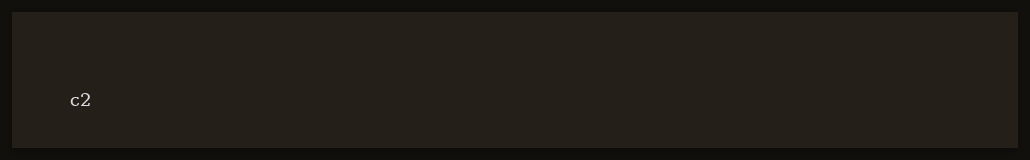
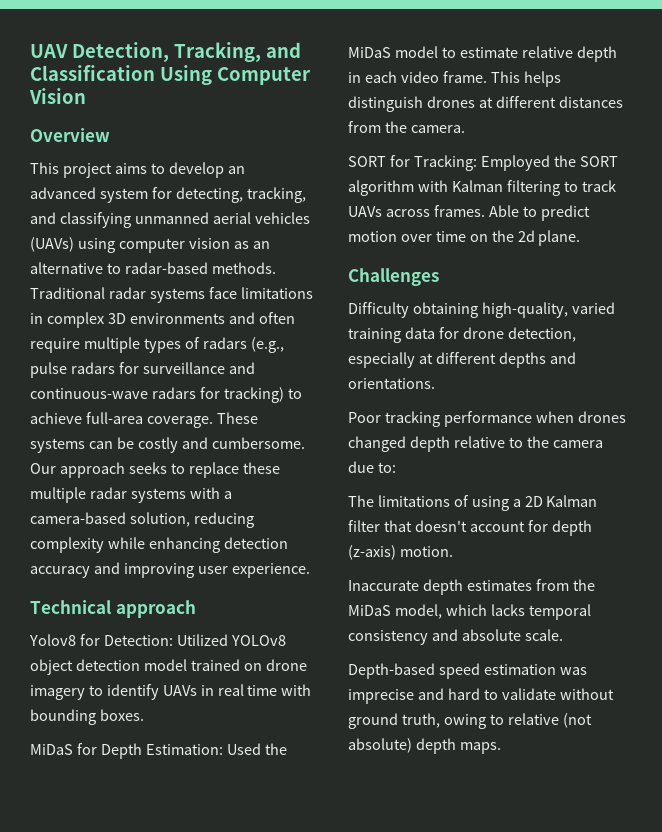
- c2
+ UAV Detection, Tracking, and Classification Using Computer Vision
+ Overview
+ This project aims to develop an advanced system for detecting, tracking, and classifying unmanned aerial vehicles (UAVs) using computer vision as an alternative to radar-based methods. Traditional radar systems face limitations in complex 3D environments and often require multiple types of radars (e.g., pulse radars for surveillance and continuous-wave radars for tracking) to achieve full-area coverage. These systems can be costly and cumbersome. Our approach seeks to replace these multiple radar systems with a camera-based solution, reducing complexity while enhancing detection accuracy and improving user experience.
+ Technical approach
+ Yolov8 for Detection: Utilized YOLOv8 object detection model trained on drone imagery to identify UAVs in real time with bounding boxes.
+ MiDaS for Depth Estimation: Used the MiDaS model to estimate relative depth in each video frame. This helps distinguish drones at different distances from the camera.
+ SORT for Tracking: Employed the SORT algorithm with Kalman filtering to track UAVs across frames. Able to predict motion over time on the 2d plane.
+ Challenges
+ Difficulty obtaining high-quality, varied training data for drone detection, especially at different depths and orientations.
+ Poor tracking performance when drones changed depth relative to the camera due to:
+ The limitations of using a 2D Kalman filter that doesn't account for depth (z-axis) motion.
+ Inaccurate depth estimates from the MiDaS model, which lacks temporal consistency and absolute scale.
+ Depth-based speed estimation was imprecise and hard to validate without ground truth, owing to relative (not absolute) depth maps.

